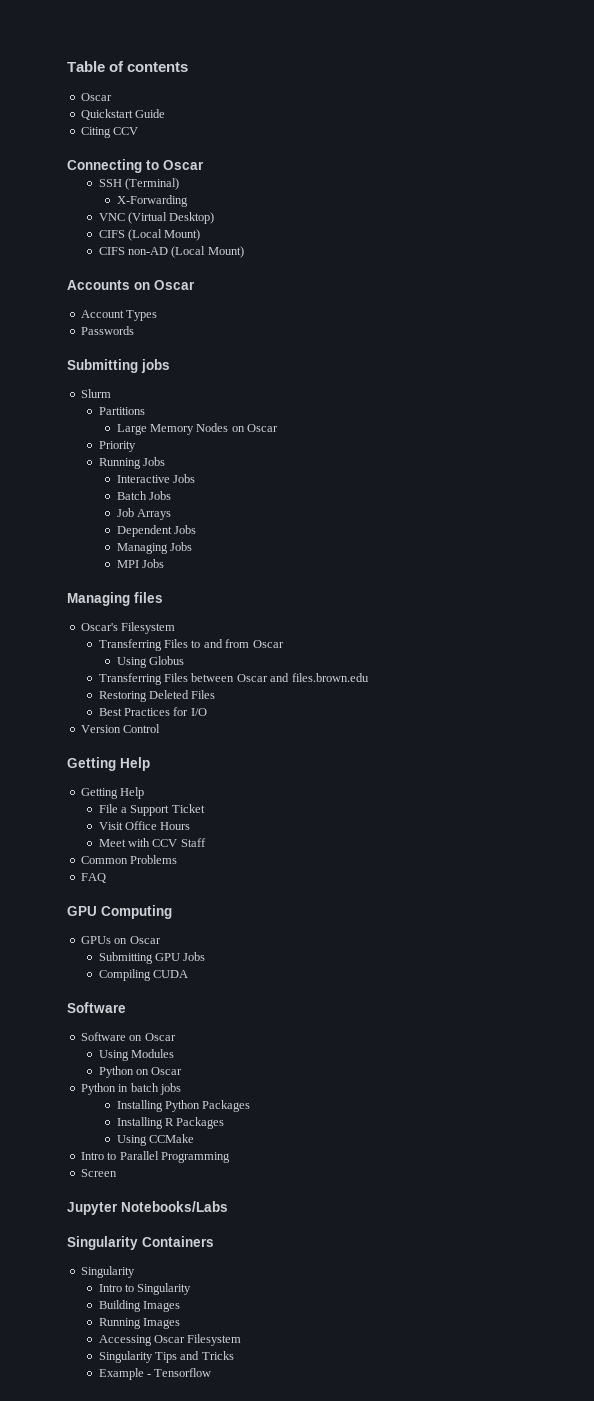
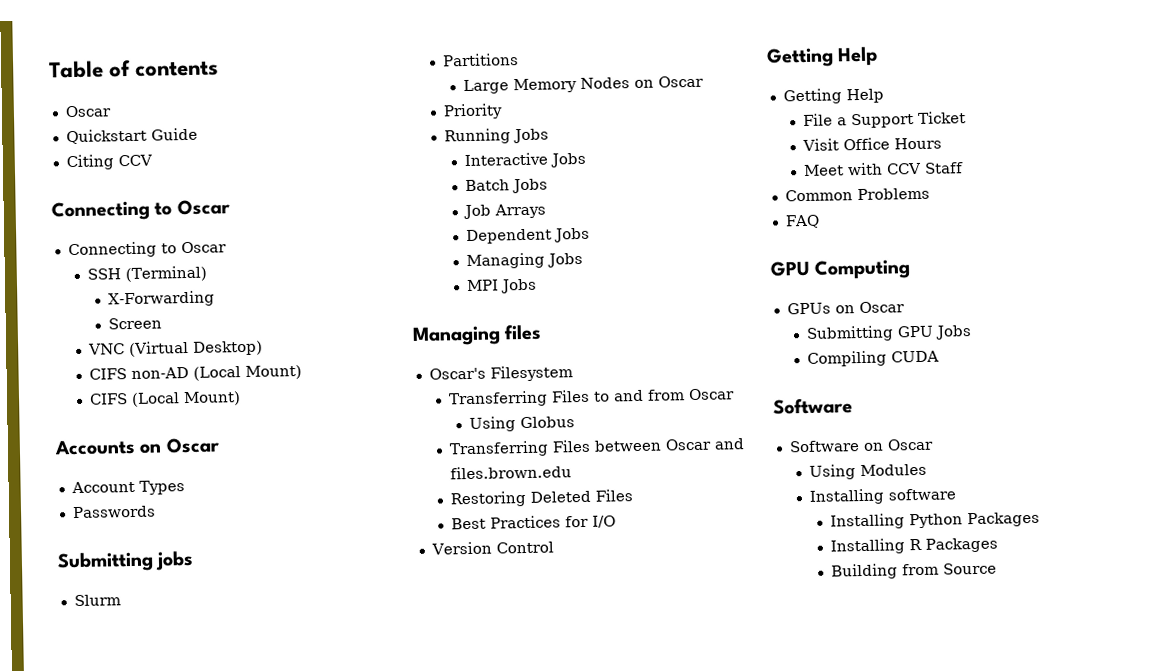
  Citing CCV
+ Connecting to Oscar
+ Screen
- CIFS (Local Mount)
+ CIFS non-AD (Local Mount)
- CIFS non-AD (Local Mount)
+ CIFS (Local Mount)
- Python on Oscar
- Python in batch jobs
+ Installing software
- Using CCMake
- Intro to Parallel Programming
- Screen
- Jupyter Notebooks/Labs
- Singularity Containers
- Singularity
- Intro to Singularity
- Building Images
- Running Images
- Accessing Oscar Filesystem
- Singularity Tips and Tricks
- Example - Tensorflow
+ Building from Source

